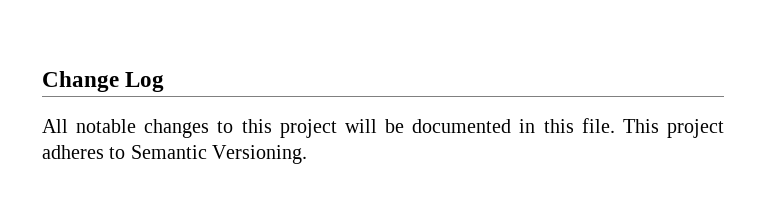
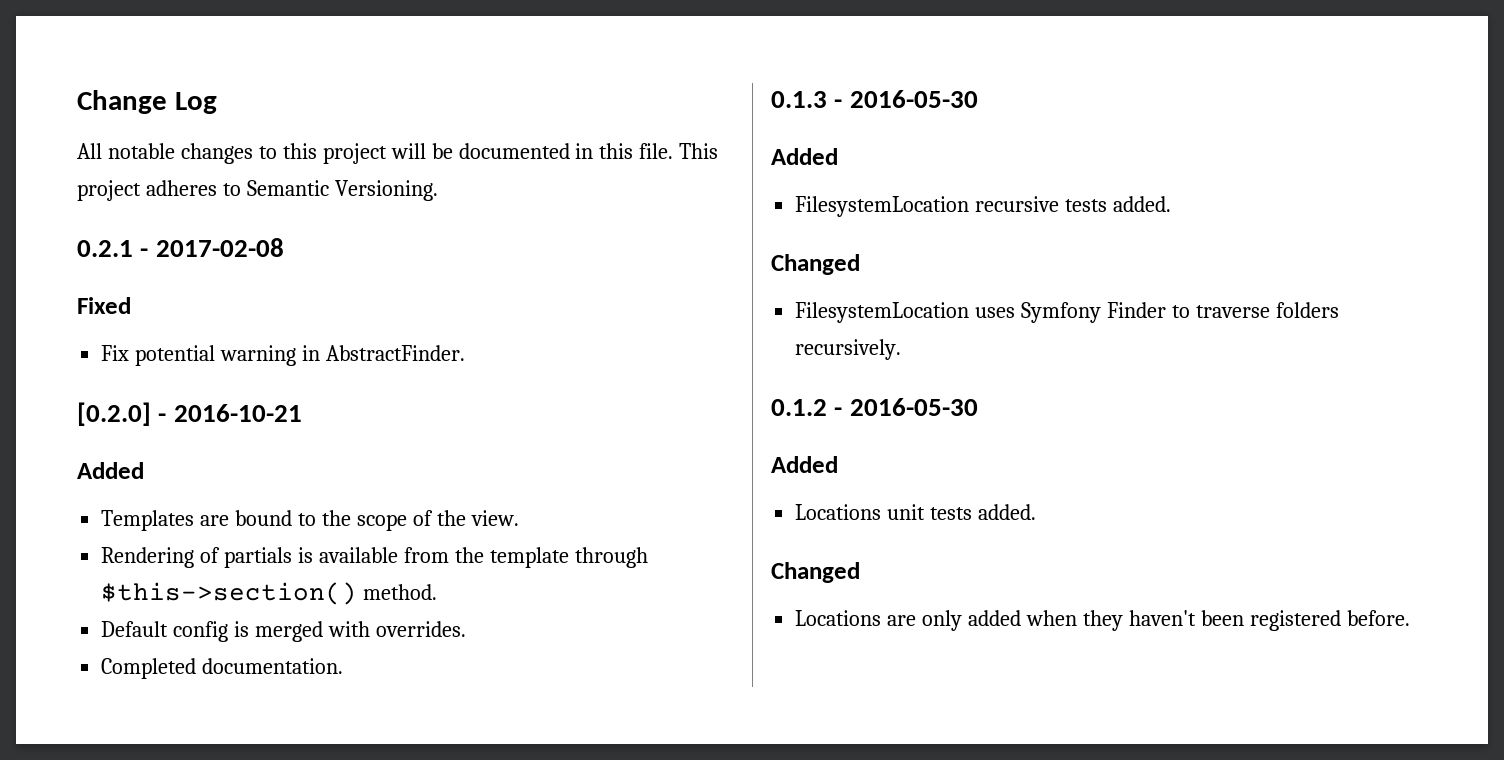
+ 0.2.1 - 2017-02-08
+ Fixed
+ Fix potential warning in AbstractFinder.
+ [0.2.0] - 2016-10-21
+ Added
+ Templates are bound to the scope of the view.
+ Rendering of partials is available from the template through $this->section() method.
+ Default config is merged with overrides.
+ Completed documentation.
+ 0.1.3 - 2016-05-30
+ Added
+ FilesystemLocation recursive tests added.
+ Changed
+ FilesystemLocation uses Symfony Finder to traverse folders recursively.
+ 0.1.2 - 2016-05-30
+ Added
+ Locations unit tests added.
+ Changed
+ Locations are only added when they haven't been registered before.

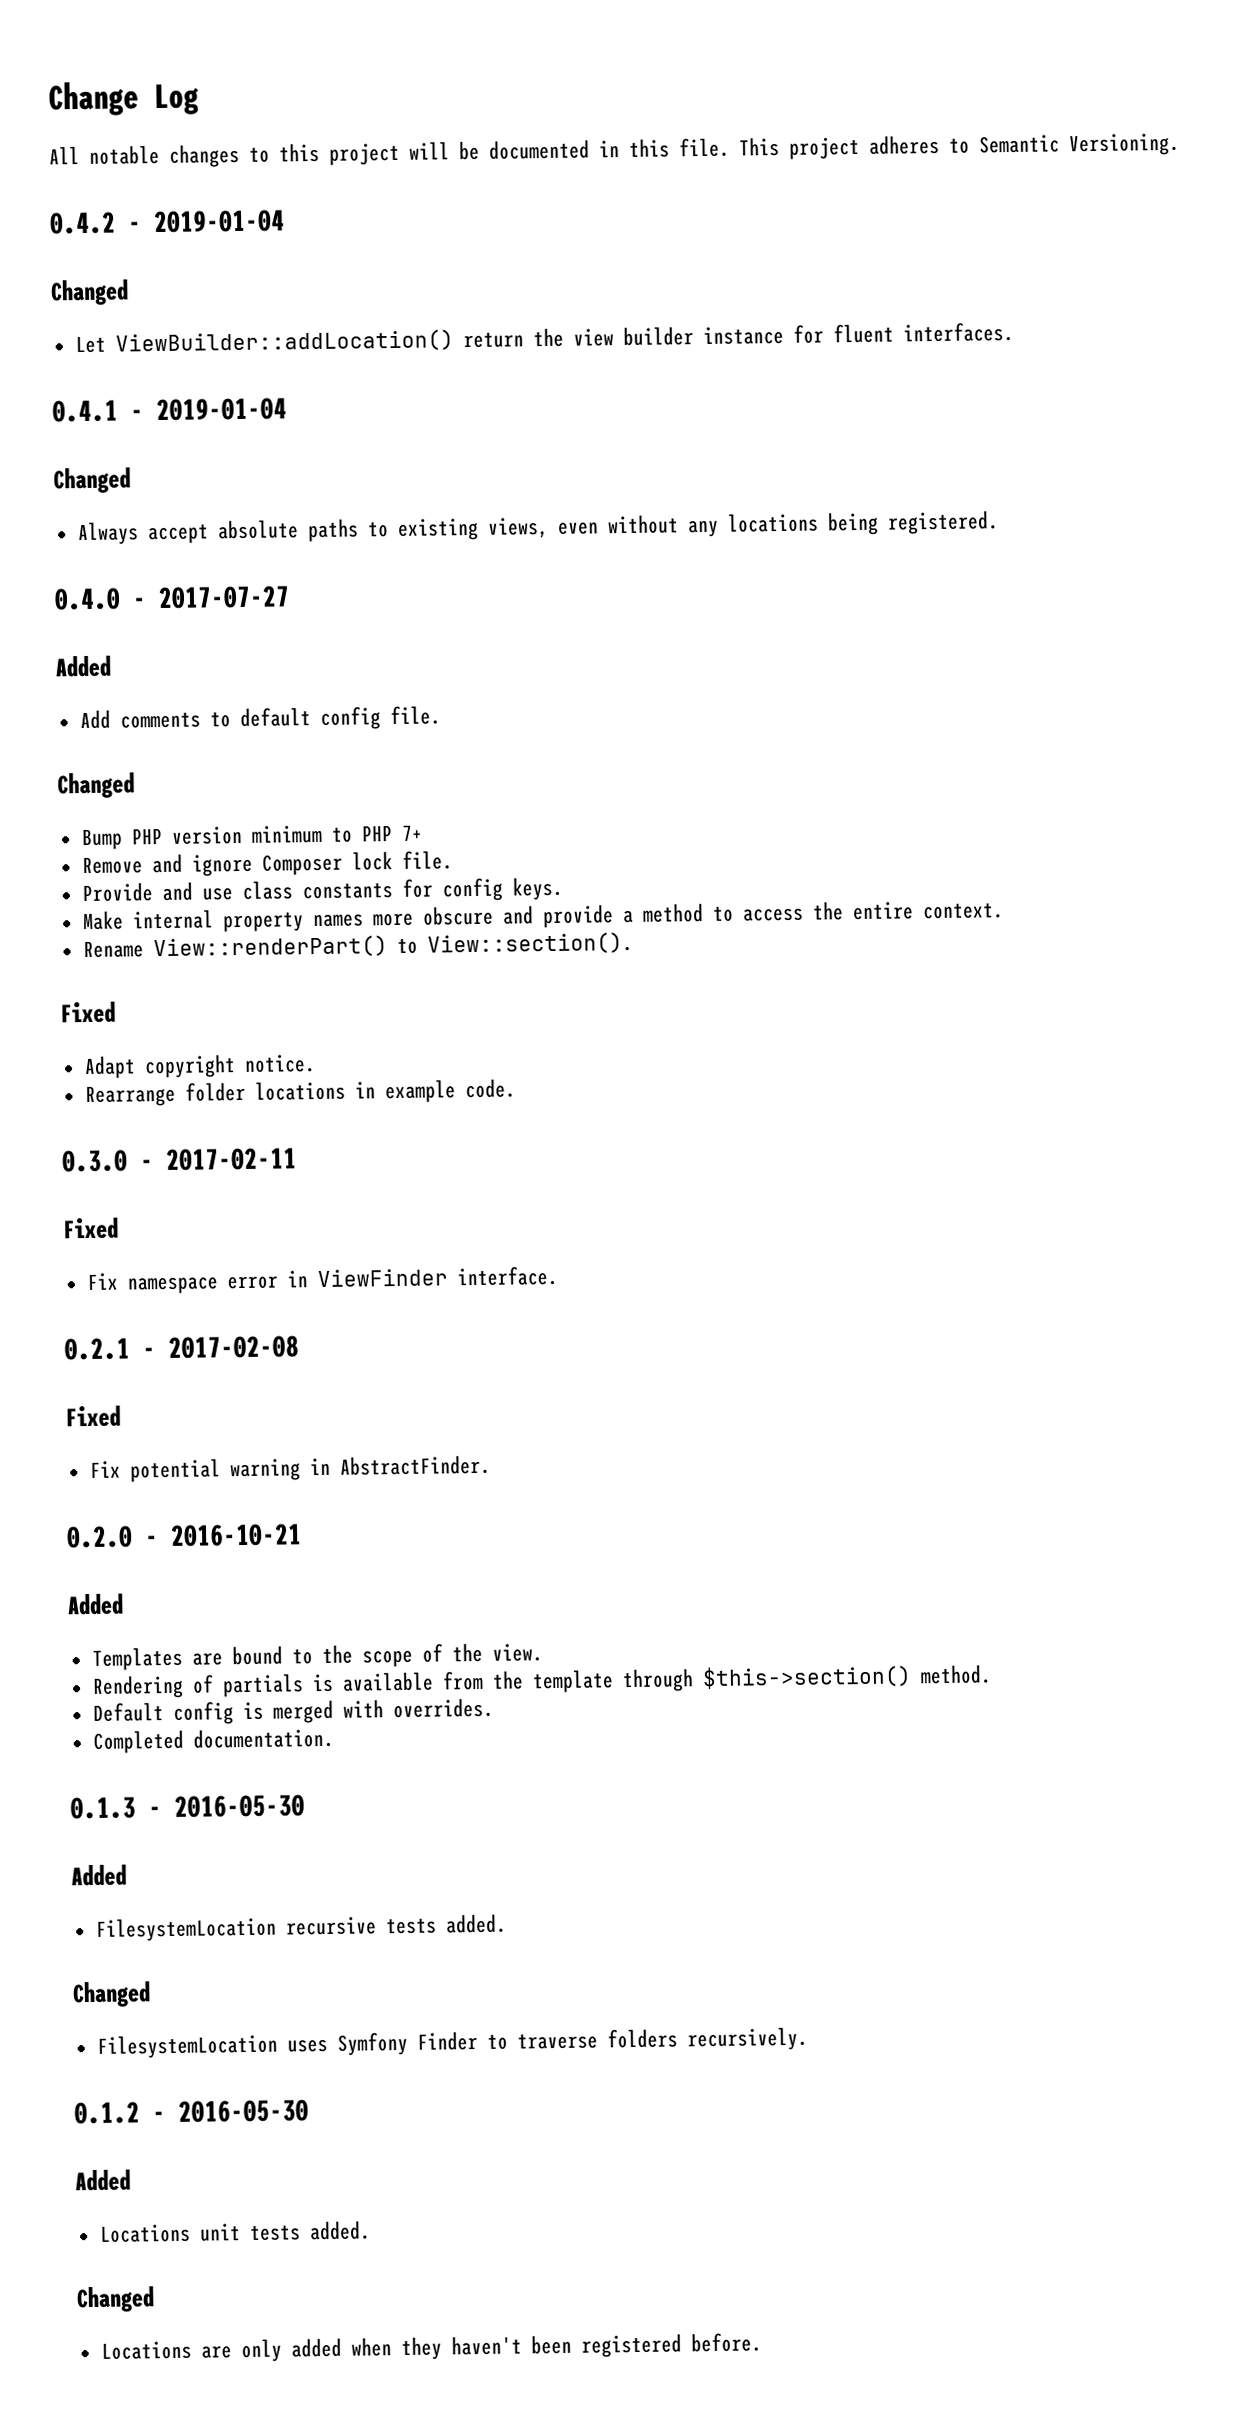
+ 0.4.2 - 2019-01-04
+ Changed
+ Let ViewBuilder::addLocation() return the view builder instance for fluent interfaces.
+ 0.4.1 - 2019-01-04
+ Changed
+ Always accept absolute paths to existing views, even without any locations being registered.
+ 0.4.0 - 2017-07-27
+ Added
+ Add comments to default config file.
+ Changed
+ Bump PHP version minimum to PHP 7+
+ Remove and ignore Composer lock file.
+ Provide and use class constants for config keys.
+ Make internal property names more obscure and provide a method to access the entire context.
+ Rename View::renderPart() to View::section().
+ Fixed
+ Adapt copyright notice.
+ Rearrange folder locations in example code.
+ 0.3.0 - 2017-02-11
+ Fixed
+ Fix namespace error in ViewFinder interface.
- [0.2.0] - 2016-10-21
+ 0.2.0 - 2016-10-21

